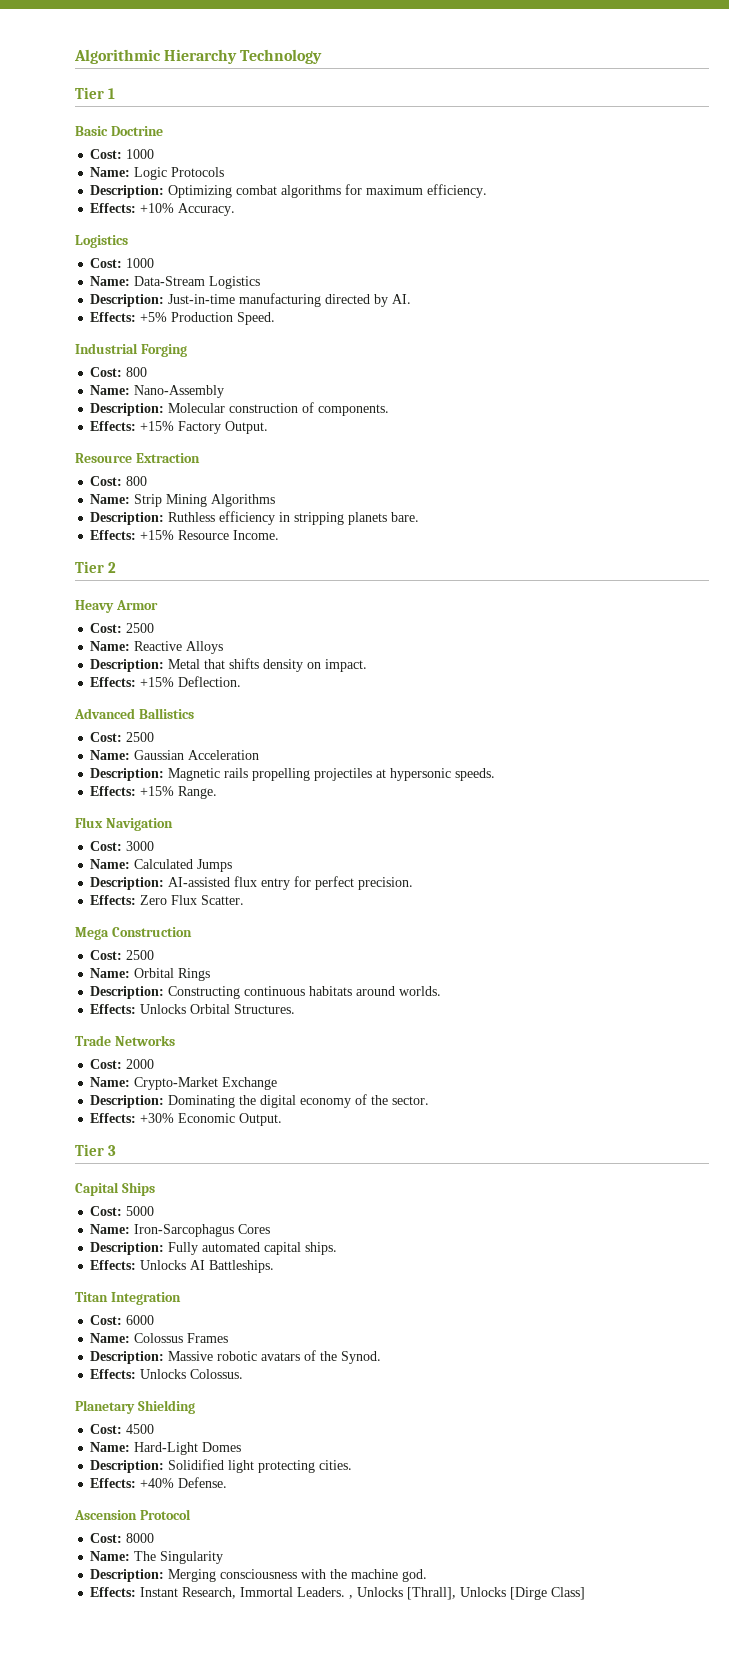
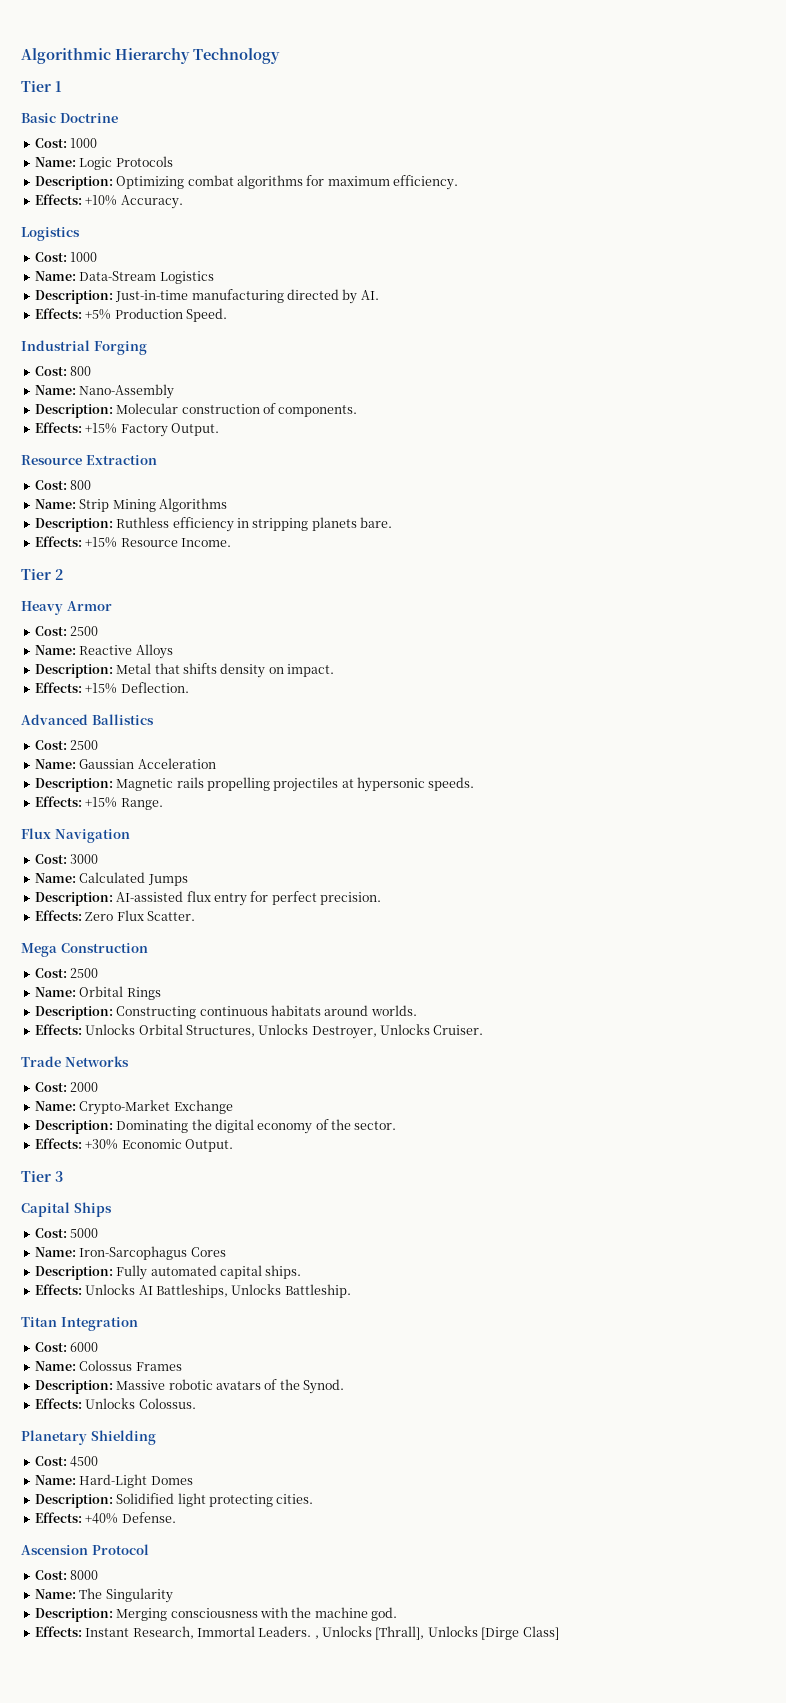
- Effects: Unlocks Orbital Structures.
+ Effects: Unlocks Orbital Structures, Unlocks Destroyer, Unlocks Cruiser.
- Effects: Unlocks AI Battleships.
+ Effects: Unlocks AI Battleships, Unlocks Battleship.

